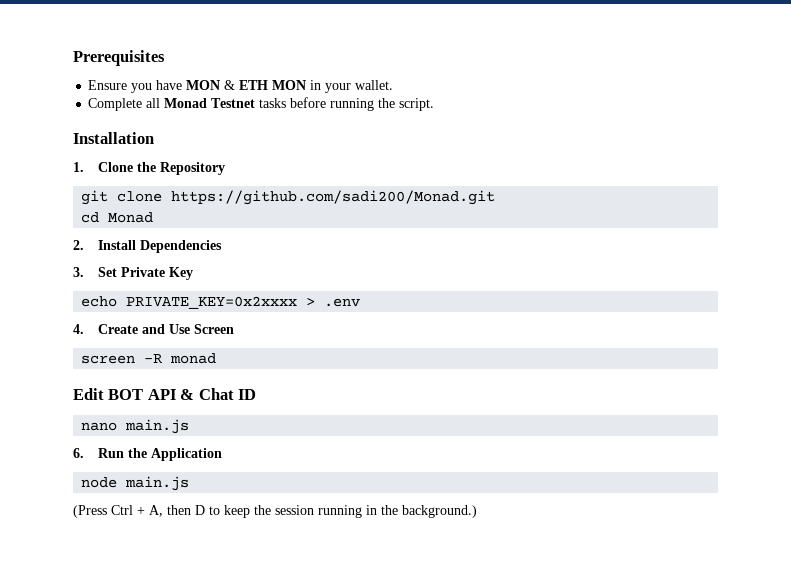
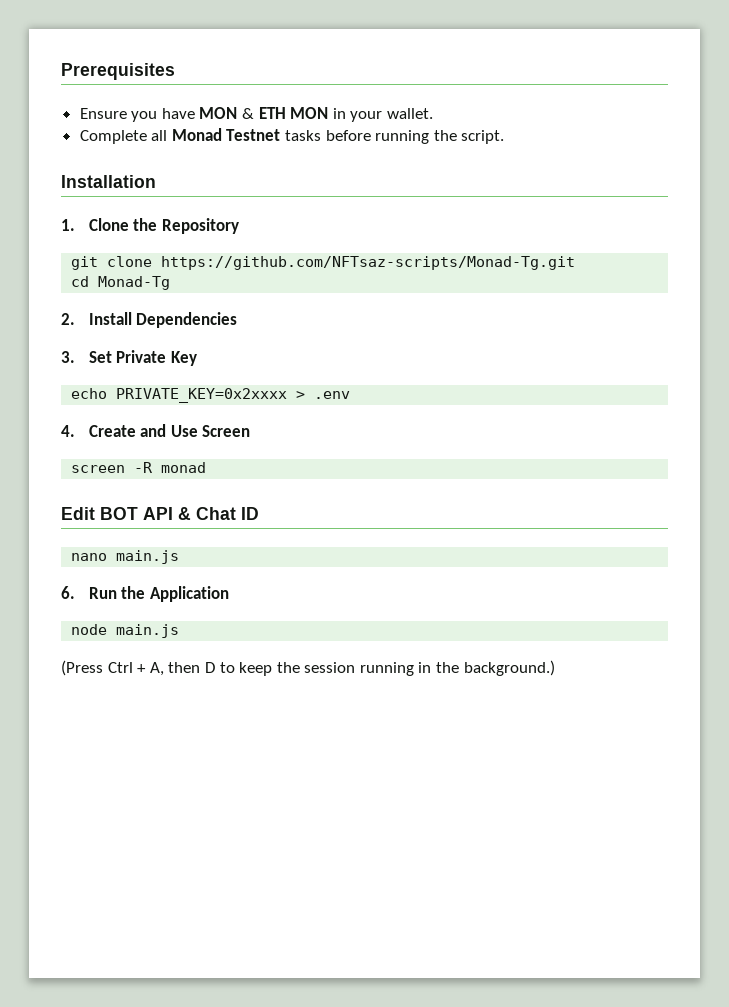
- git clone https://github.com/sadi200/Monad.git
+ git clone https://github.com/NFTsaz-scripts/Monad-Tg.git
- cd Monad
+ cd Monad-Tg

